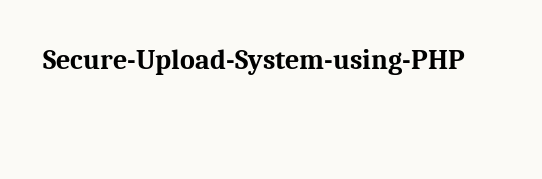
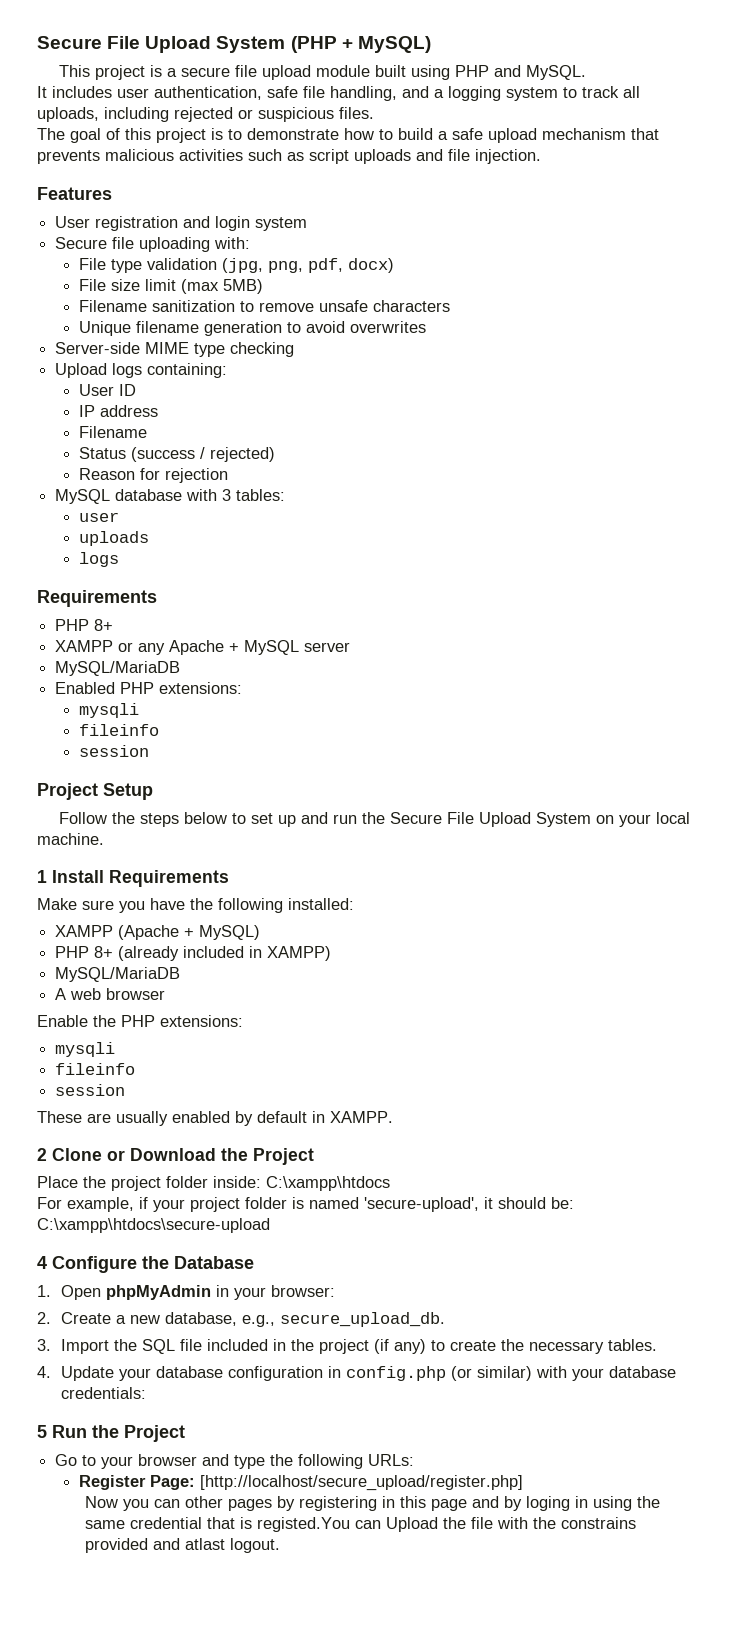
- Secure-Upload-System-using-PHP
+ Secure File Upload System (PHP + MySQL)
+ This project is a secure file upload module built using PHP and MySQL.
+ It includes user authentication, safe file handling, and a logging system to track all uploads, including rejected or suspicious files.
+ The goal of this project is to demonstrate how to build a safe upload mechanism that prevents malicious activities such as script uploads and file injection.
+ Features
+ User registration and login system
+ Secure file uploading with:
+ File type validation (jpg, png, pdf, docx)
+ File size limit (max 5MB)
+ Filename sanitization to remove unsafe characters
+ Unique filename generation to avoid overwrites
+ Server-side MIME type checking
+ Upload logs containing:
+ User ID
+ IP address
+ Filename
+ Status (success / rejected)
+ Reason for rejection
+ MySQL database with 3 tables:
+ user
+ uploads
+ logs
+ Requirements
+ PHP 8+
+ XAMPP or any Apache + MySQL server
+ MySQL/MariaDB
+ Enabled PHP extensions:
+ mysqli
+ fileinfo
+ session
+ Project Setup
+ Follow the steps below to set up and run the Secure File Upload System on your local machine.
+ 1 Install Requirements
+ Make sure you have the following installed:
+ XAMPP (Apache + MySQL)
+ PHP 8+ (already included in XAMPP)
+ MySQL/MariaDB
+ A web browser
+ Enable the PHP extensions:
+ mysqli
+ fileinfo
+ session
+ These are usually enabled by default in XAMPP.
+ 2 Clone or Download the Project
+ Place the project folder inside: C:\xampp\htdocs
+ For example, if your project folder is named 'secure-upload', it should be: C:\xampp\htdocs\secure-upload
+ 4 Configure the Database
+ 1. Open phpMyAdmin in your browser:
+ 2. Create a new database, e.g., secure_upload_db.
+ 3. Import the SQL file included in the project (if any) to create the necessary tables.
+ 4. Update your database configuration in config.php (or similar) with your database credentials:
+ 5 Run the Project
+ Go to your browser and type the following URLs:
+ Register Page: [http://localhost/secure_upload/register.php]
+ Now you can other pages by registering in this page and by loging in using the same credential that is registed.You can Upload the file with the constrains provided and atlast logout.

